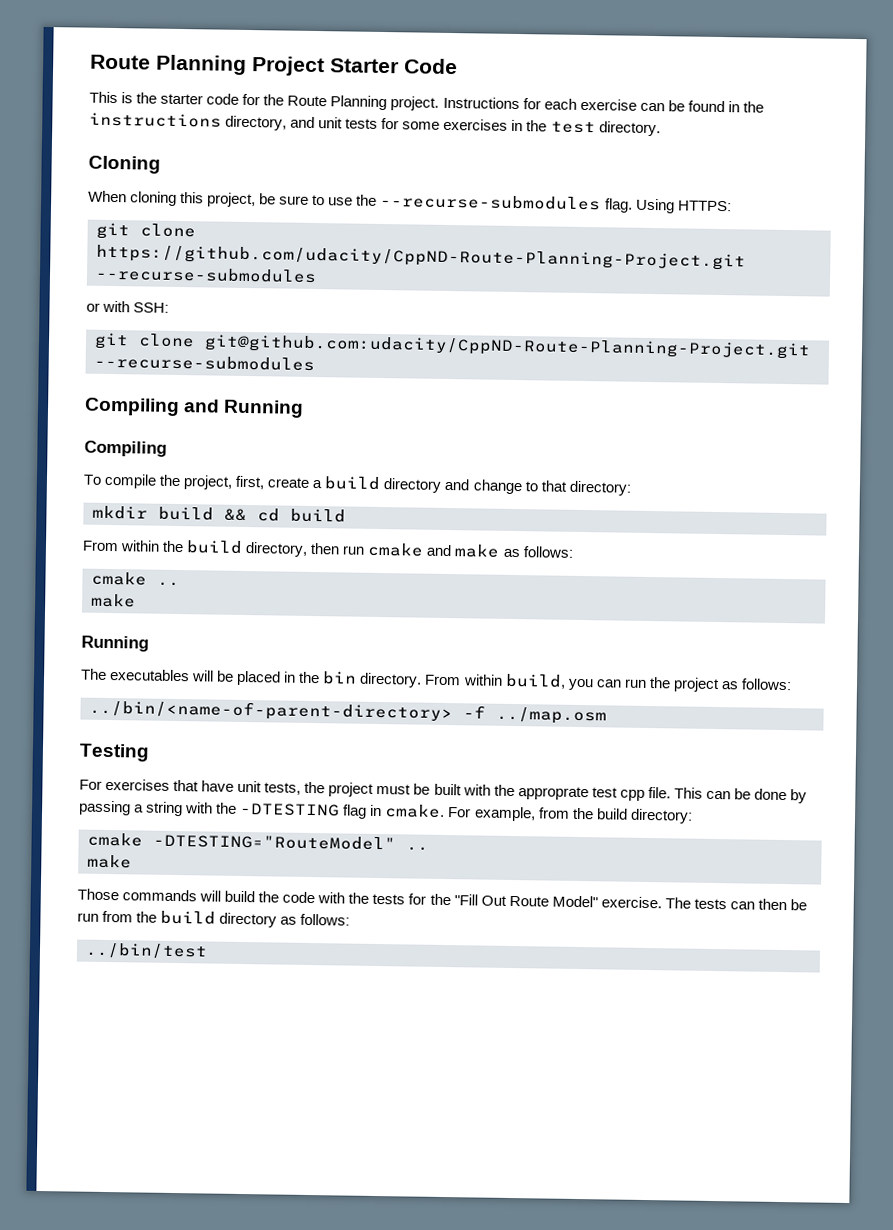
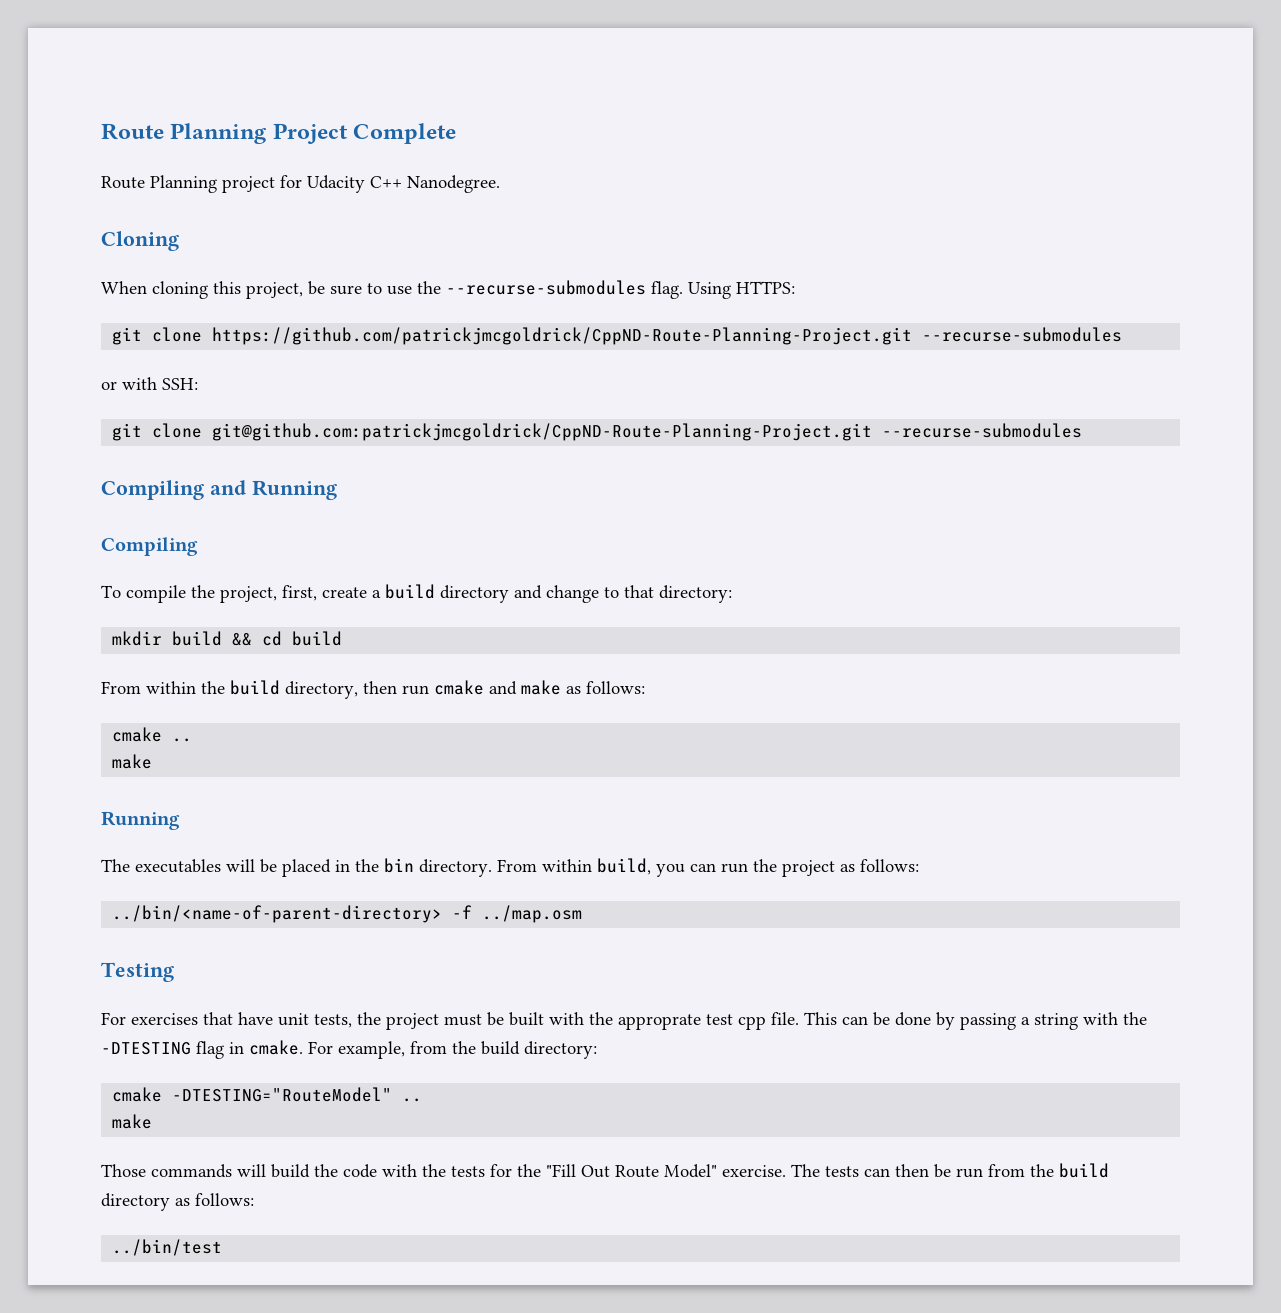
- Route Planning Project Starter Code
- This is the starter code for the Route Planning project. Instructions for each exercise can be found in the instructions directory, and unit tests for some exercises in the test directory.
+ Route Planning Project Complete
+ Route Planning project for Udacity C++ Nanodegree.
- git clone https://github.com/udacity/CppND-Route-Planning-Project.git --recurse-submodules
+ git clone https://github.com/patrickjmcgoldrick/CppND-Route-Planning-Project.git --recurse-submodules
- git clone git@github.com:udacity/CppND-Route-Planning-Project.git --recurse-submodules
+ git clone git@github.com:patrickjmcgoldrick/CppND-Route-Planning-Project.git --recurse-submodules

